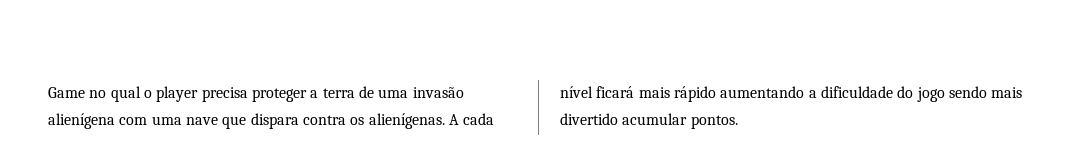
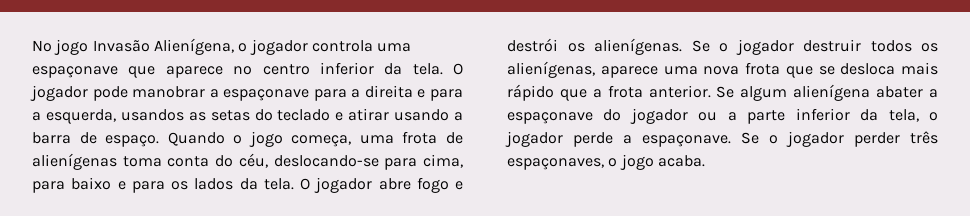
- Game no qual o player precisa proteger a terra de uma invasão alienígena com uma nave que dispara contra os alienígenas. A cada nível ficará mais rápido aumentando a dificuldade do jogo sendo mais divertido acumular pontos.
+ No jogo Invasão Alienígena, o jogador controla uma espaçonave que aparece no centro inferior da tela. O jogador pode manobrar a espaçonave para a direita e para a esquerda, usandos as setas do teclado e atirar usando a barra de espaço. Quando o jogo começa, uma frota de alienígenas toma conta do céu, deslocando-se para cima, para baixo e para os lados da tela. O jogador abre fogo e destrói os alienígenas. Se o jogador destruir todos os alienígenas, aparece uma nova frota que se desloca mais rápido que a frota anterior. Se algum alienígena abater a espaçonave do jogador ou a parte inferior da tela, o jogador perde a espaçonave. Se o jogador perder três espaçonaves, o jogo acaba.

